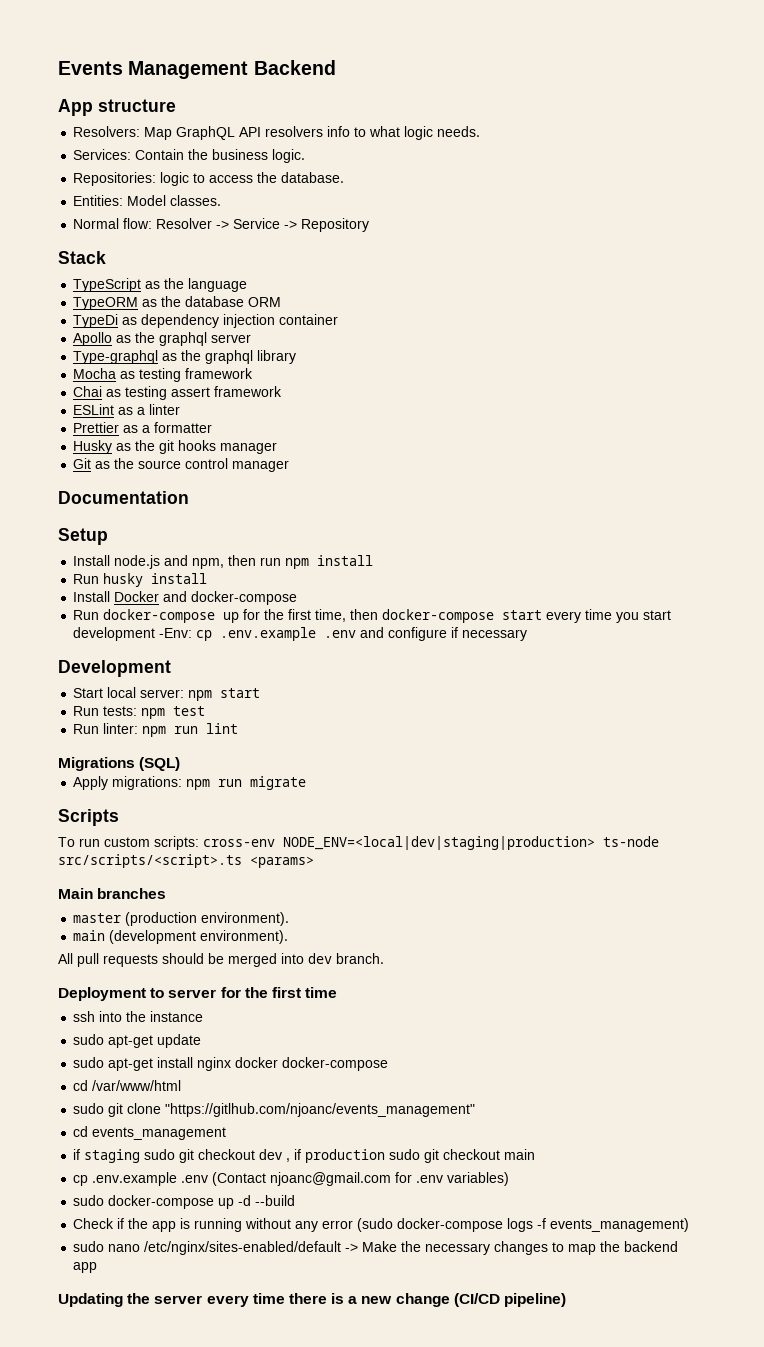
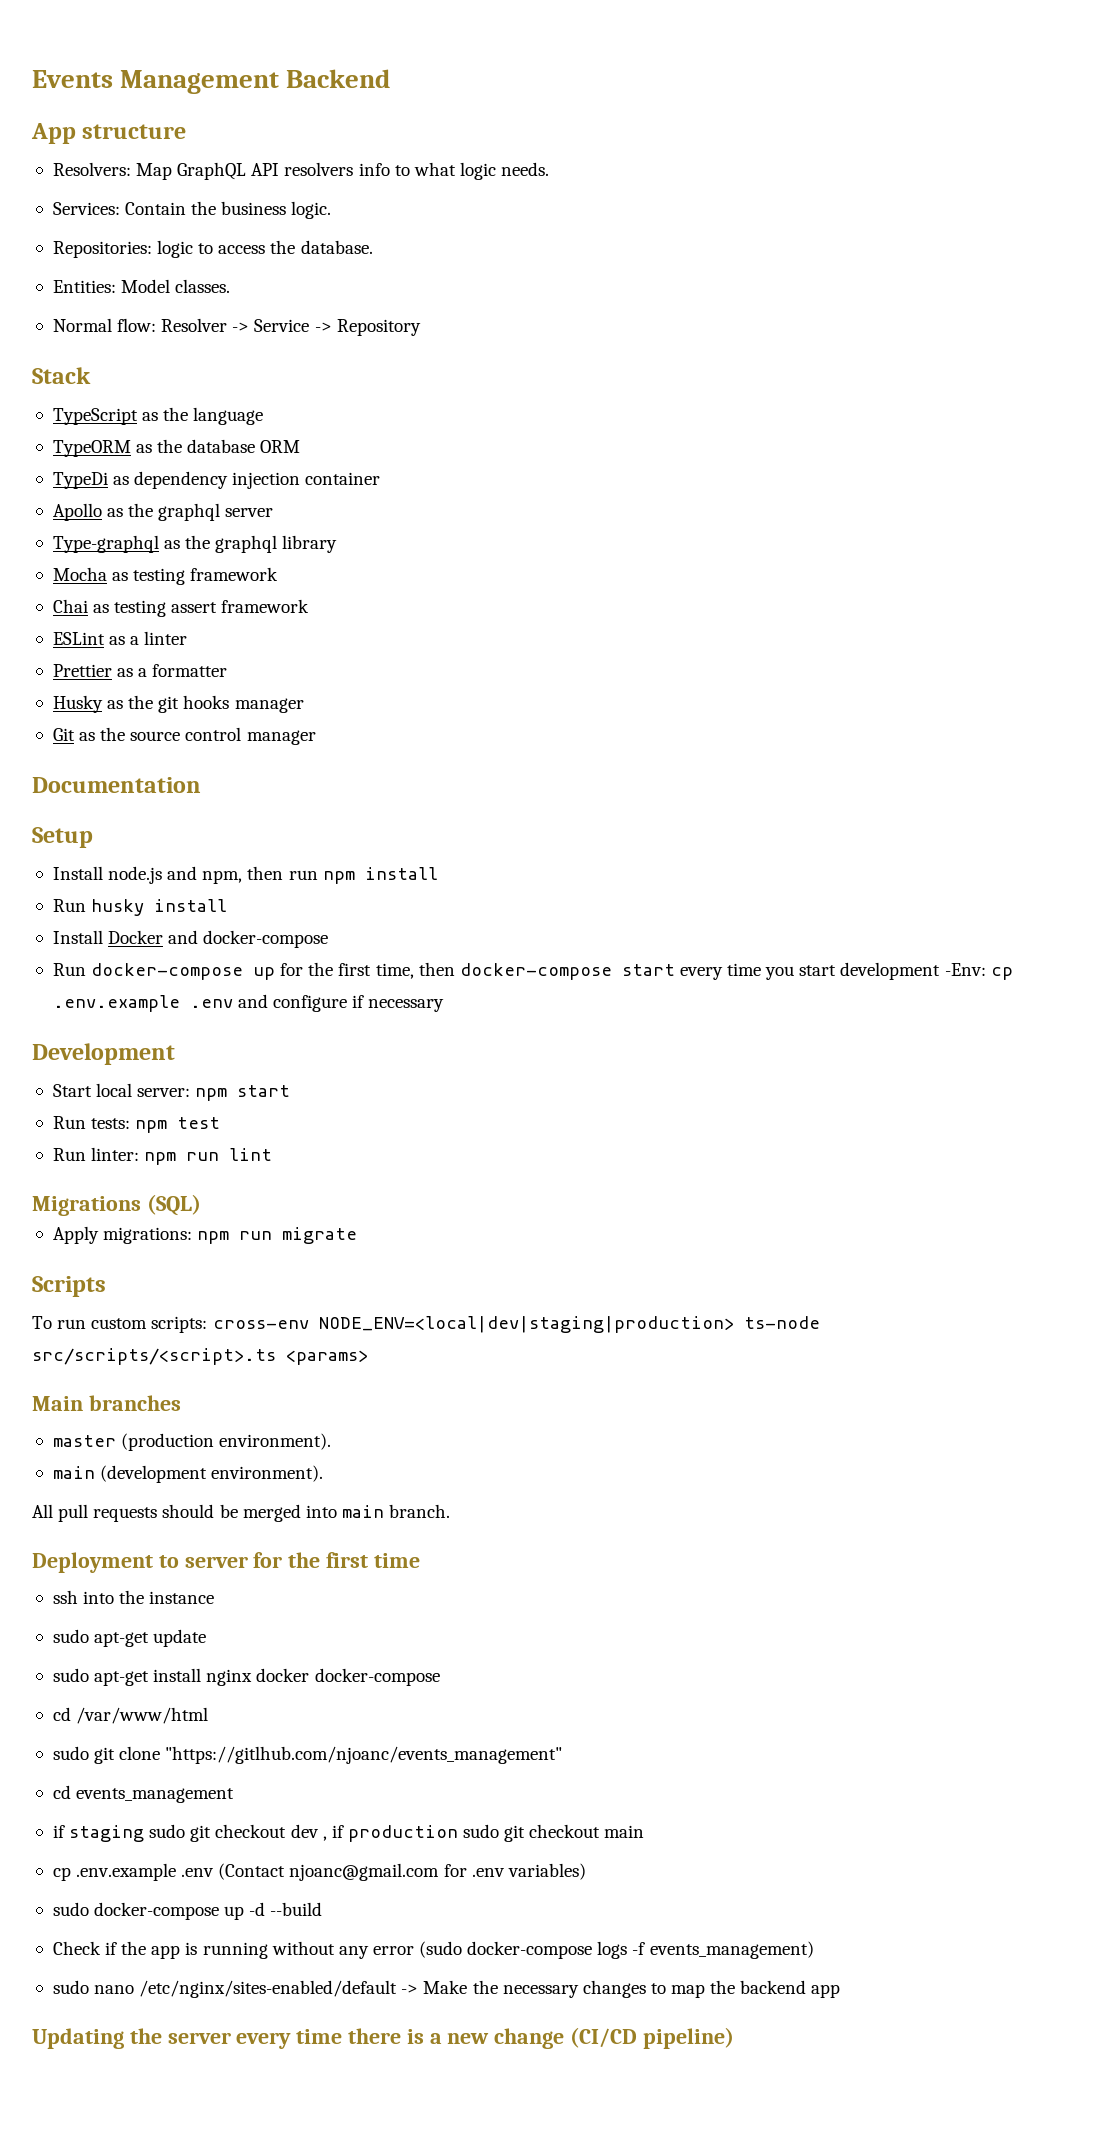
- All pull requests should be merged into dev branch.
+ All pull requests should be merged into main branch.

